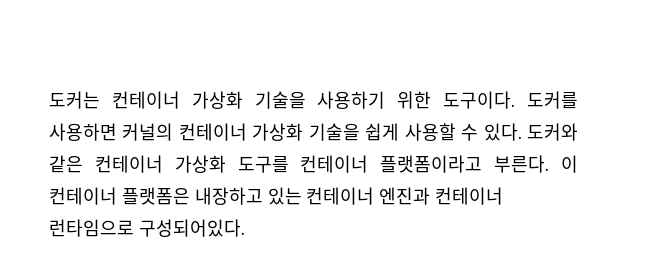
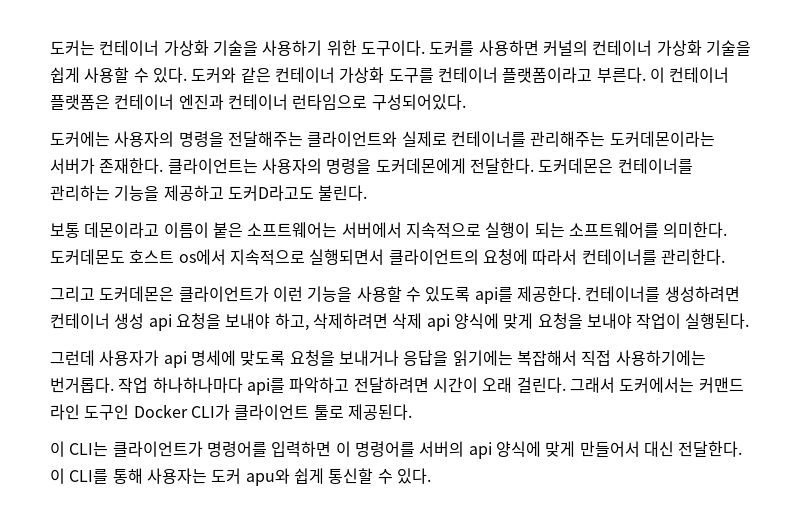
- 이 컨테이너 플랫폼은 내장하고 있는 컨테이너 엔진과 컨테이너 런타임으로 구성되어있다.
+ 이 컨테이너 플랫폼은 컨테이너 엔진과 컨테이너 런타임으로 구성되어있다.
+ 도커에는 사용자의 명령을 전달해주는 클라이언트와 실제로 컨테이너를 관리해주는 도커데몬이라는 서버가 존재한다. 클라이언트는 사용자의 명령을 도커데몬에게 전달한다. 도커데몬은 컨테이너를 관리하는 기능을 제공하고 도커D라고도 불린다.
+ 보통 데몬이라고 이름이 붙은 소프트웨어는 서버에서 지속적으로 실행이 되는 소프트웨어를 의미한다. 도커데몬도 호스트 os에서 지속적으로 실행되면서 클라이언트의 요청에 따라서 컨테이너를 관리한다.
+ 그리고 도커데몬은 클라이언트가 이런 기능을 사용할 수 있도록 api를 제공한다. 컨테이너를 생성하려면 컨테이너 생성 api 요청을 보내야 하고, 삭제하려면 삭제 api 양식에 맞게 요청을 보내야 작업이 실행된다.
+ 그런데 사용자가 api 명세에 맞도록 요청을 보내거나 응답을 읽기에는 복잡해서 직접 사용하기에는 번거롭다. 작업 하나하나마다 api를 파악하고 전달하려면 시간이 오래 걸린다. 그래서 도커에서는 커맨드 라인 도구인 Docker CLI가 클라이언트 툴로 제공된다.
+ 이 CLI는 클라이언트가 명령어를 입력하면 이 명령어를 서버의 api 양식에 맞게 만들어서 대신 전달한다. 이 CLI를 통해 사용자는 도커 apu와 쉽게 통신할 수 있다.

